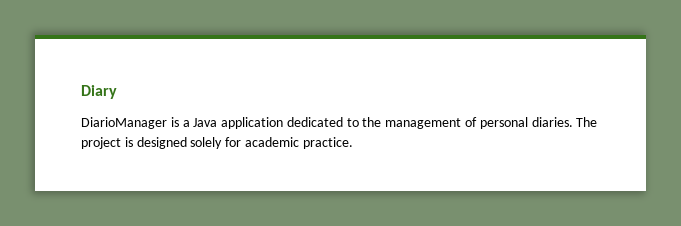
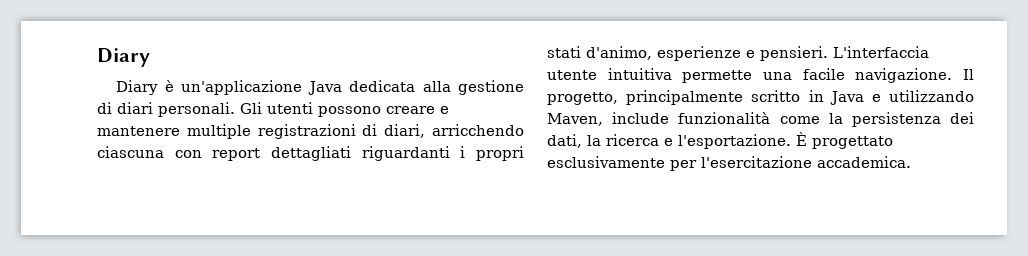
- DiarioManager is a Java application dedicated to the management of personal diaries. The project is designed solely for academic practice.
+ Diary è un'applicazione Java dedicata alla gestione di diari personali. Gli utenti possono creare e mantenere multiple registrazioni di diari, arricchendo ciascuna con report dettagliati riguardanti i propri stati d'animo, esperienze e pensieri. L'interfaccia utente intuitiva permette una facile navigazione. Il progetto, principalmente scritto in Java e utilizzando Maven, include funzionalità come la persistenza dei dati, la ricerca e l'esportazione. È progettato esclusivamente per l'esercitazione accademica.

